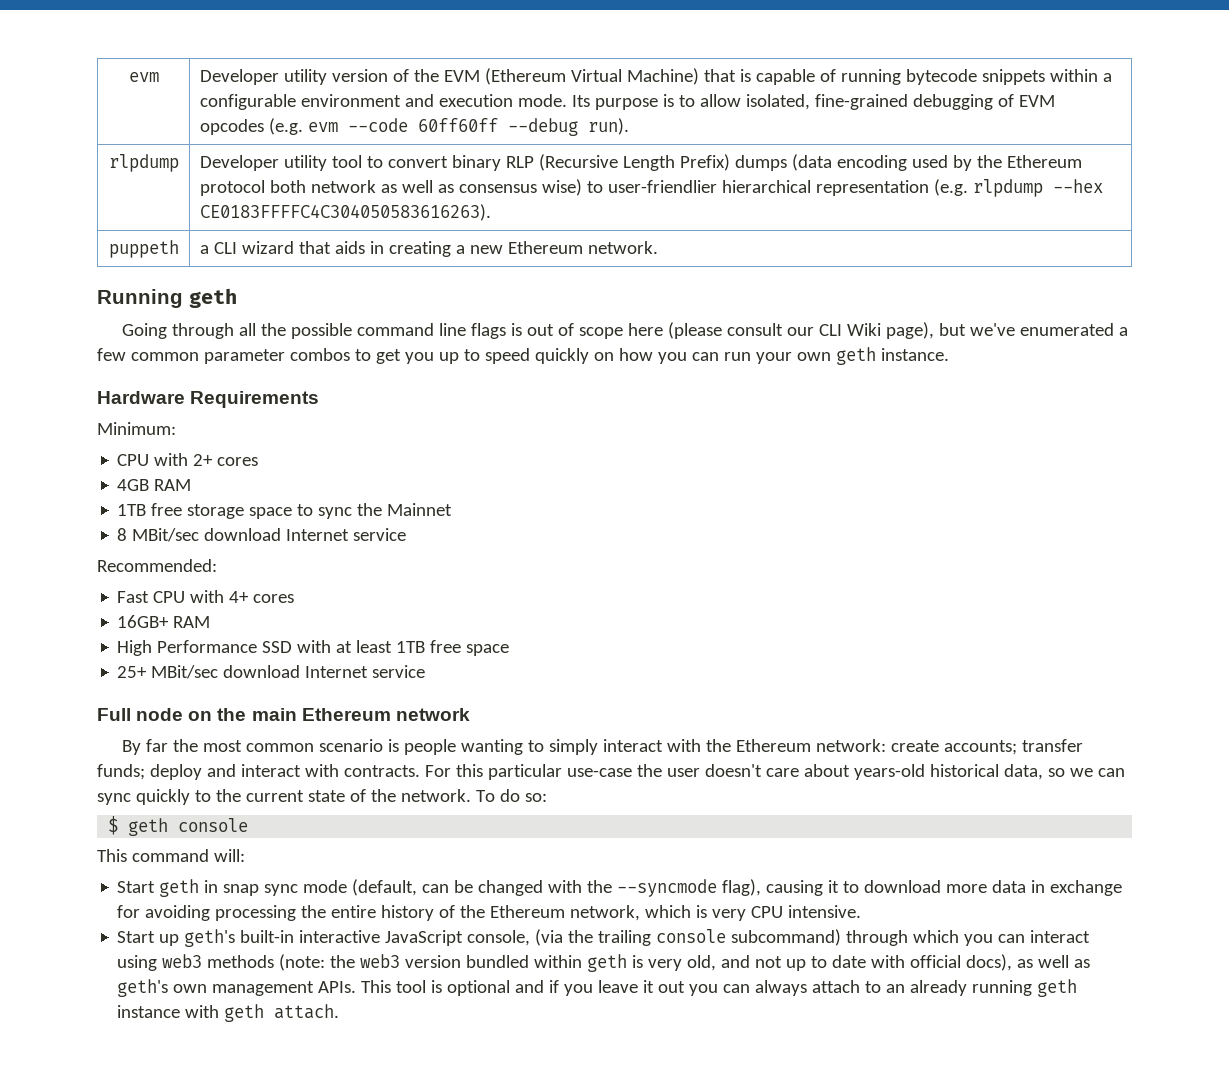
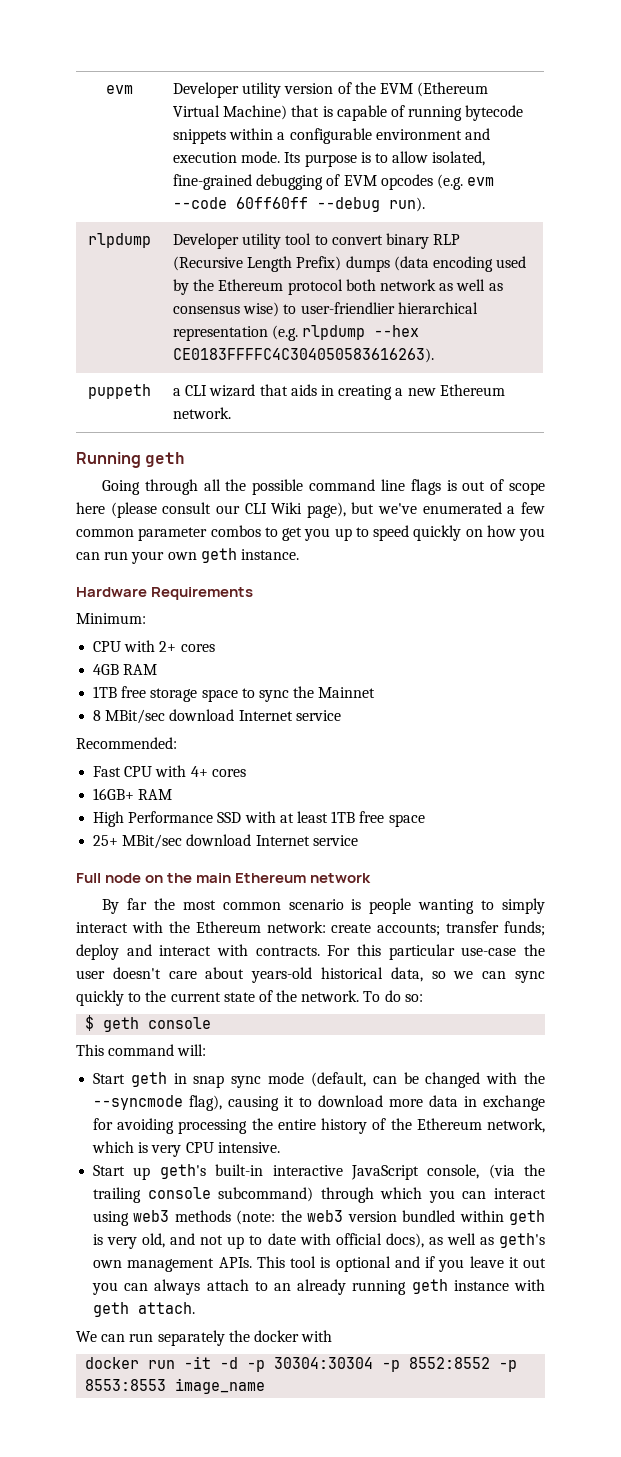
+ We can run separately the docker with
+ docker run -it -d -p 30304:30304 -p 8552:8552 -p 8553:8553 image_name

